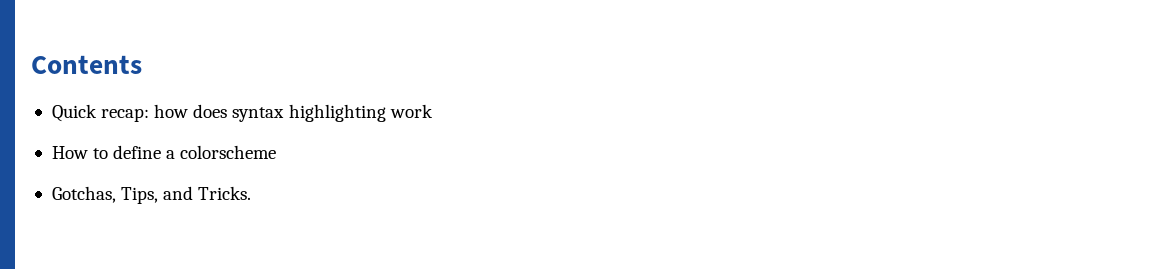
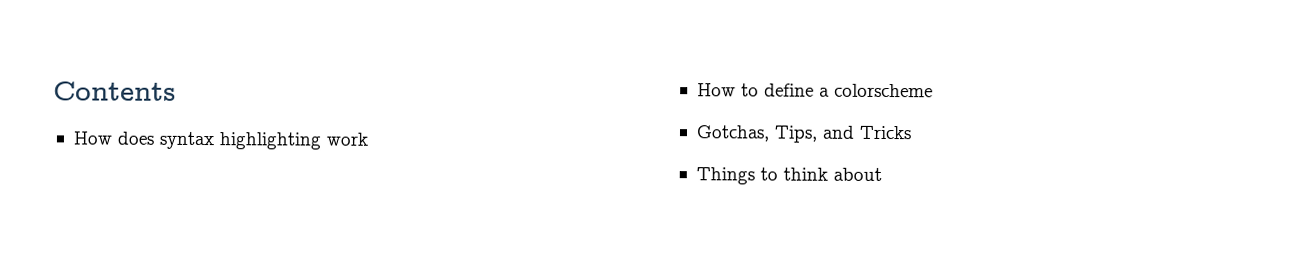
- Quick recap: how does syntax highlighting work
+ How does syntax highlighting work
- Gotchas, Tips, and Tricks.
+ Gotchas, Tips, and Tricks
+ Things to think about

